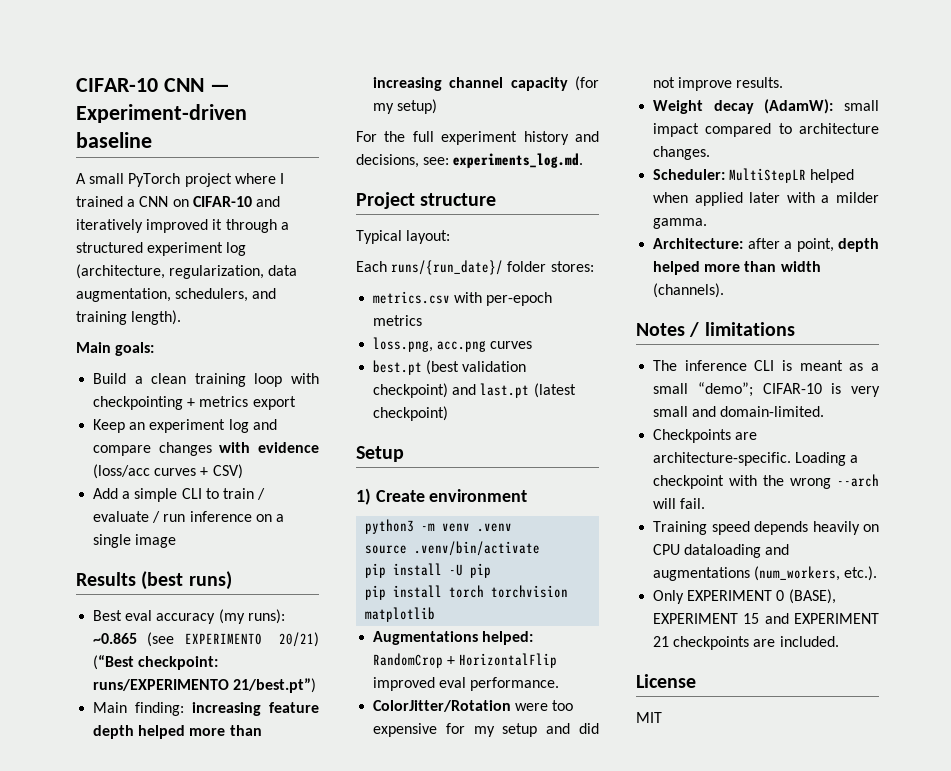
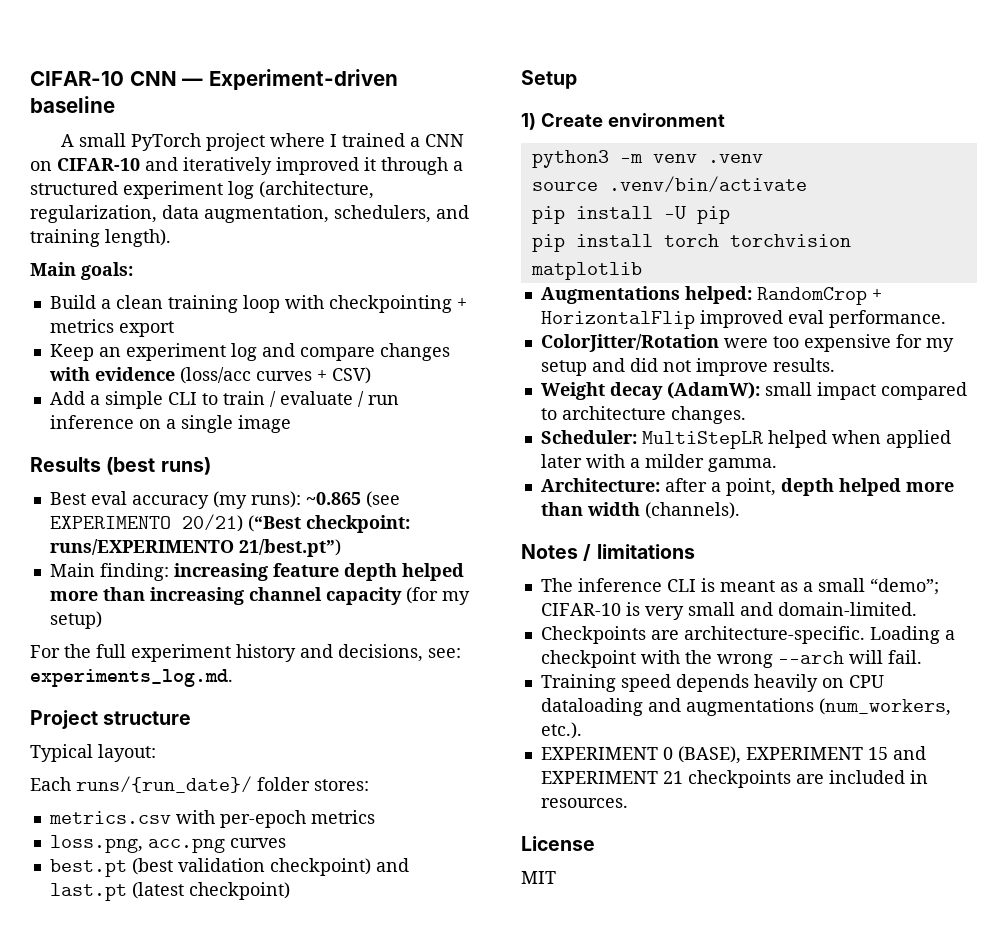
- Only EXPERIMENT 0 (BASE), EXPERIMENT 15 and EXPERIMENT 21 checkpoints are included.
+ EXPERIMENT 0 (BASE), EXPERIMENT 15 and EXPERIMENT 21 checkpoints are included in resources.

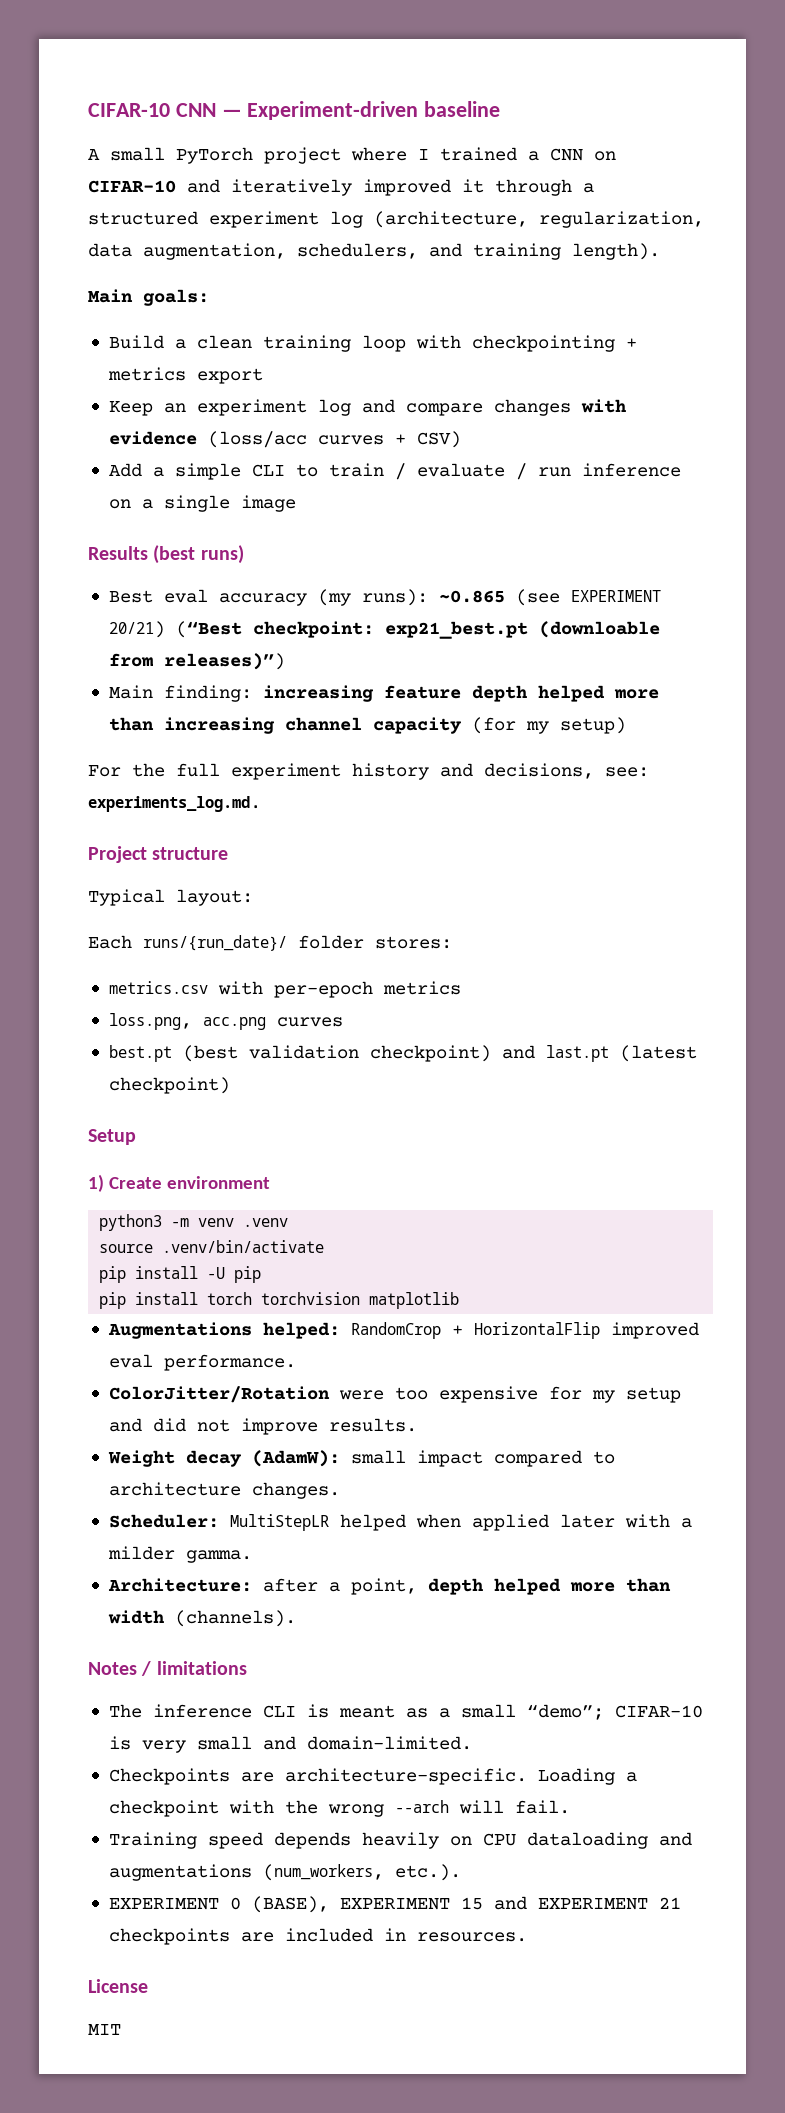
- Best eval accuracy (my runs): ~0.865 (see EXPERIMENTO 20/21) (“Best checkpoint: runs/EXPERIMENTO 21/best.pt”)
+ Best eval accuracy (my runs): ~0.865 (see EXPERIMENT 20/21) (“Best checkpoint: exp21_best.pt (downloable from releases)”)

